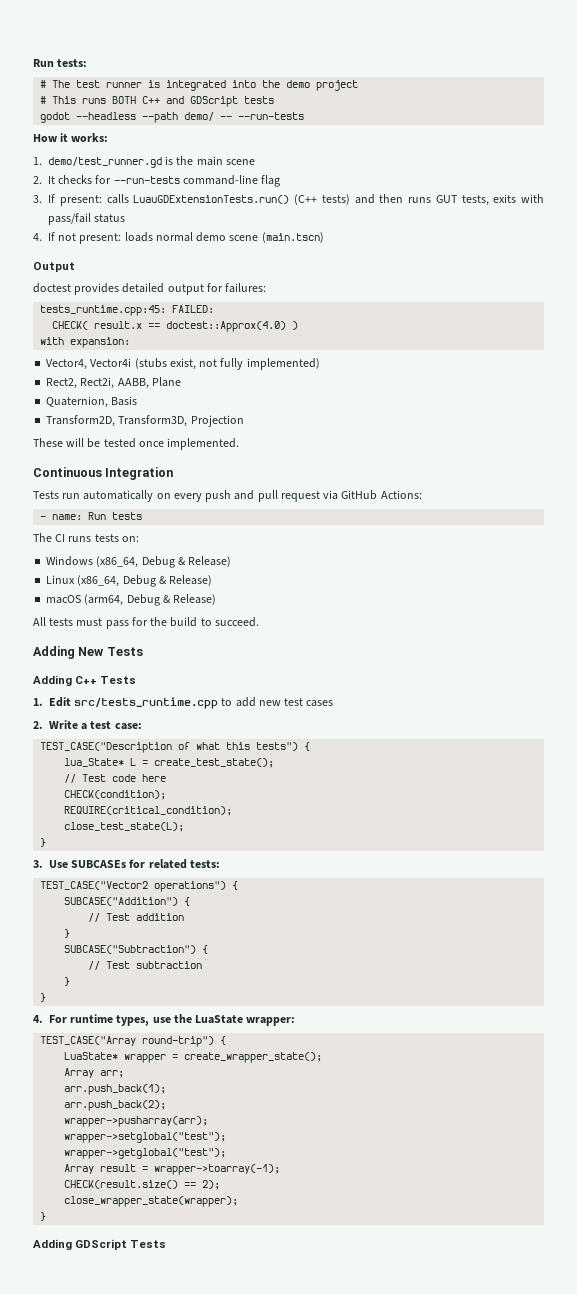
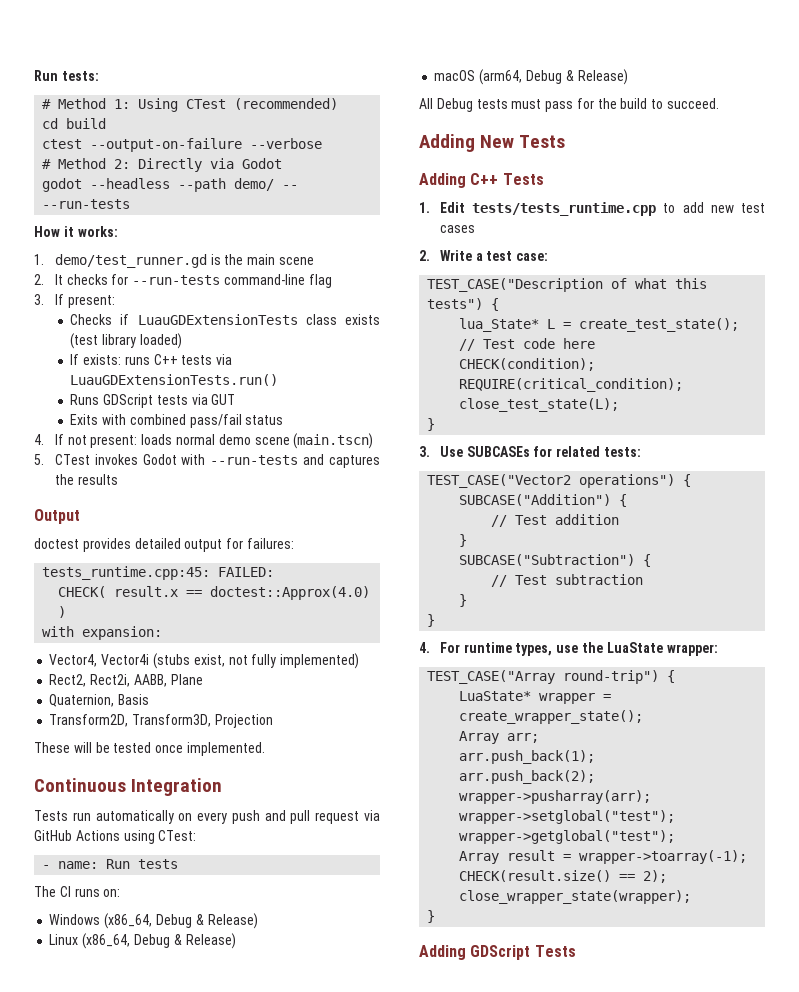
- # The test runner is integrated into the demo project
- # This runs BOTH C++ and GDScript tests
+ # Method 1: Using CTest (recommended)
+ cd build
+ ctest --output-on-failure --verbose
+ # Method 2: Directly via Godot
- 3. If present: calls LuauGDExtensionTests.run() (C++ tests) and then runs GUT tests, exits with pass/fail status
+ 3. If present:
+ Checks if LuauGDExtensionTests class exists (test library loaded)
+ If exists: runs C++ tests via LuauGDExtensionTests.run()
+ Runs GDScript tests via GUT
+ Exits with combined pass/fail status
+ 5. CTest invokes Godot with --run-tests and captures the results
- Tests run automatically on every push and pull request via GitHub Actions:
+ Tests run automatically on every push and pull request via GitHub Actions using CTest:
- The CI runs tests on:
+ The CI runs on:
- All tests must pass for the build to succeed.
+ All Debug tests must pass for the build to succeed.
- 1. Edit src/tests_runtime.cpp to add new test cases
+ 1. Edit tests/tests_runtime.cpp to add new test cases

